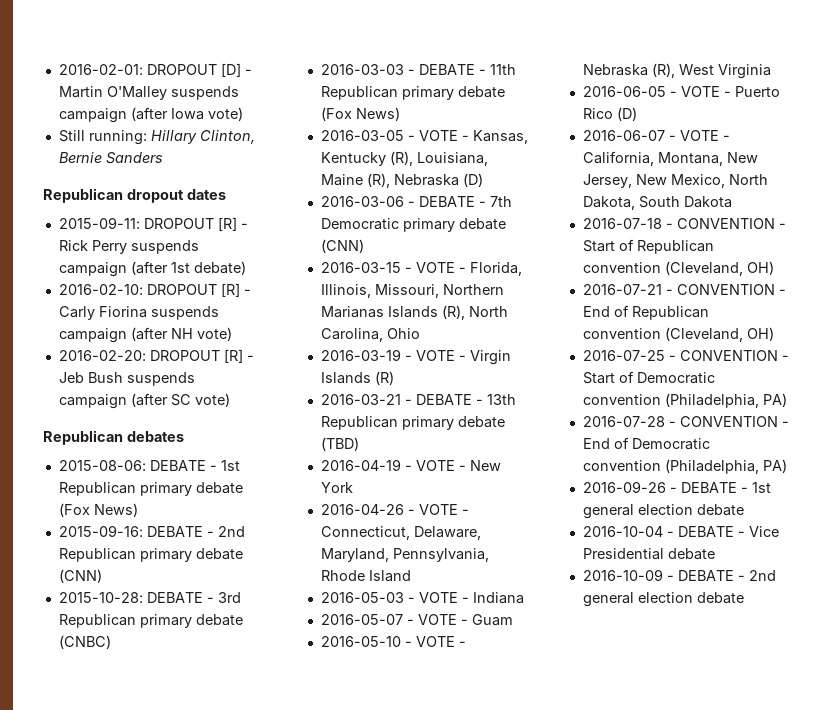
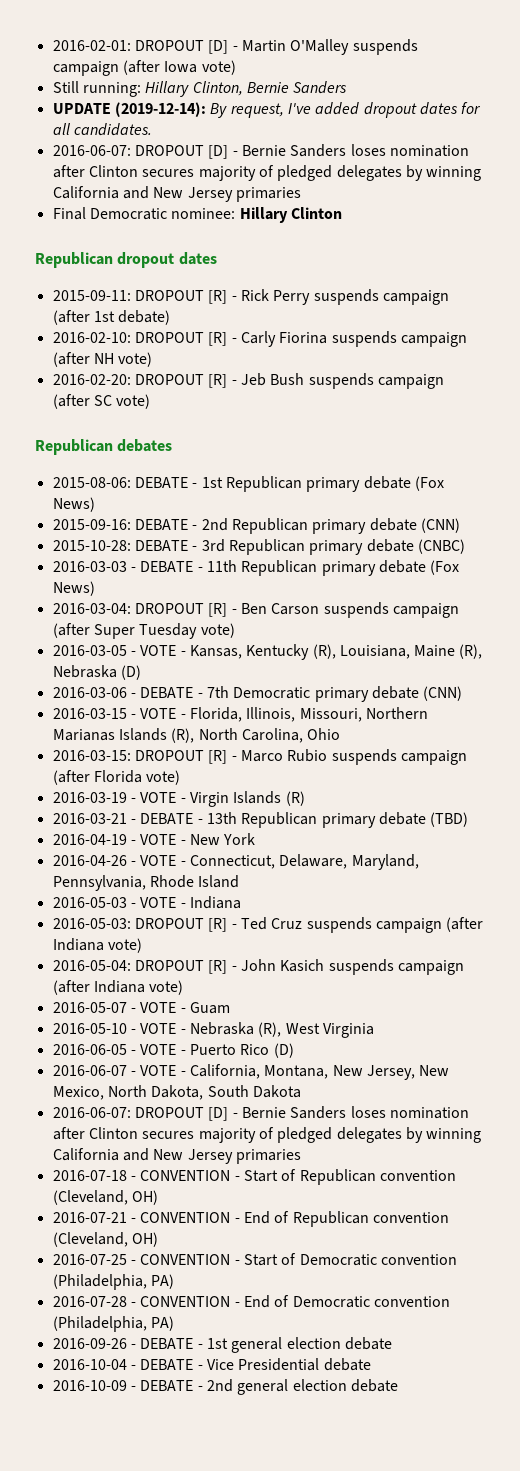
+ UPDATE (2019-12-14): By request, I've added dropout dates for all candidates.
+ 2016-06-07: DROPOUT [D] - Bernie Sanders loses nomination after Clinton secures majority of pledged delegates by winning California and New Jersey primaries
+ Final Democratic nominee: Hillary Clinton
+ 2016-03-04: DROPOUT [R] - Ben Carson suspends campaign (after Super Tuesday vote)
+ 2016-03-15: DROPOUT [R] - Marco Rubio suspends campaign (after Florida vote)
+ 2016-05-03: DROPOUT [R] - Ted Cruz suspends campaign (after Indiana vote)
+ 2016-05-04: DROPOUT [R] - John Kasich suspends campaign (after Indiana vote)
  2016-06-07 - VOTE - California, Montana, New Jersey, New Mexico, North Dakota, South Dakota
+ 2016-06-07: DROPOUT [D] - Bernie Sanders loses nomination after Clinton secures majority of pledged delegates by winning California and New Jersey primaries

